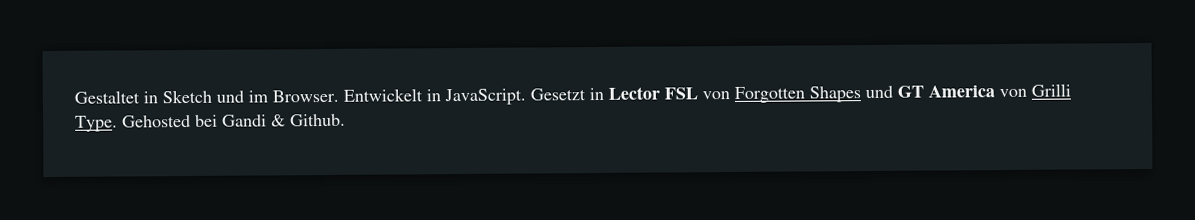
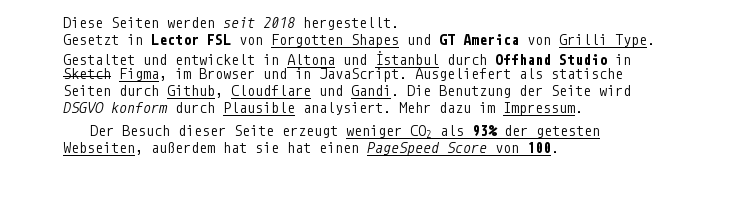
- Gestaltet in Sketch und im Browser. Entwickelt in JavaScript. Gesetzt in Lector FSL von Forgotten Shapes und GT America von Grilli Type.
+ Diese Seiten werden seit 2018 hergestellt.
+ Gesetzt in Lector FSL von Forgotten Shapes und GT America von Grilli Type.
- Gehosted bei Gandi & Github.
+ Gestaltet und entwickelt in Altona und İstanbul durch Offhand Studio in Sketch Figma, im Browser und in JavaScript. Ausgeliefert als statische Seiten durch Github, Cloudflare und Gandi. Die Benutzung der Seite wird DSGVO konform durch Plausible analysiert. Mehr dazu im Impressum.
+ Der Besuch dieser Seite erzeugt weniger CO2 als 93% der getesten Webseiten, außerdem hat sie hat einen PageSpeed Score von 100.

